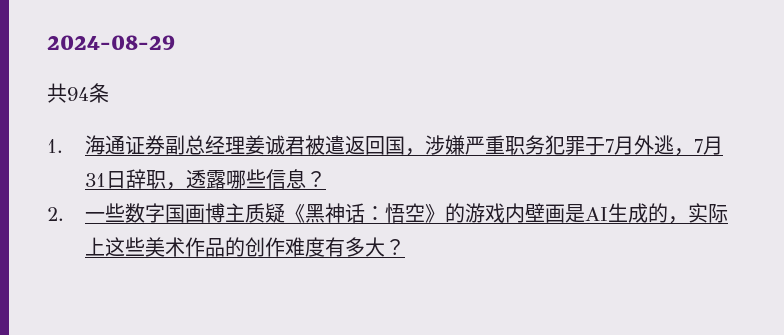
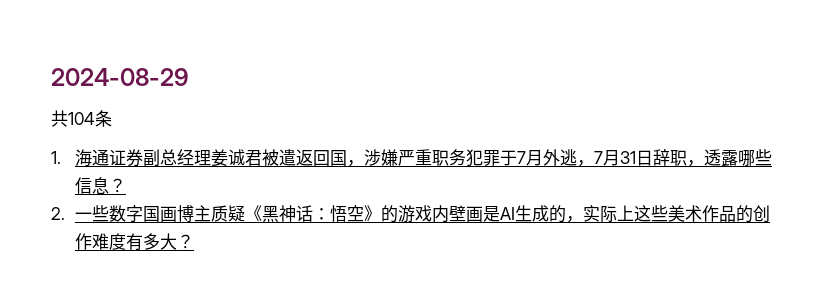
- 共94条
+ 共104条

